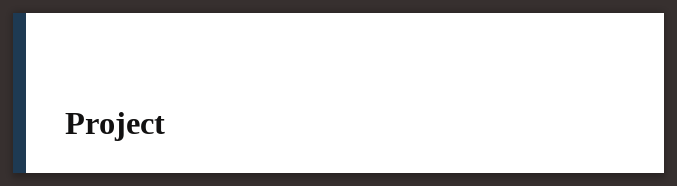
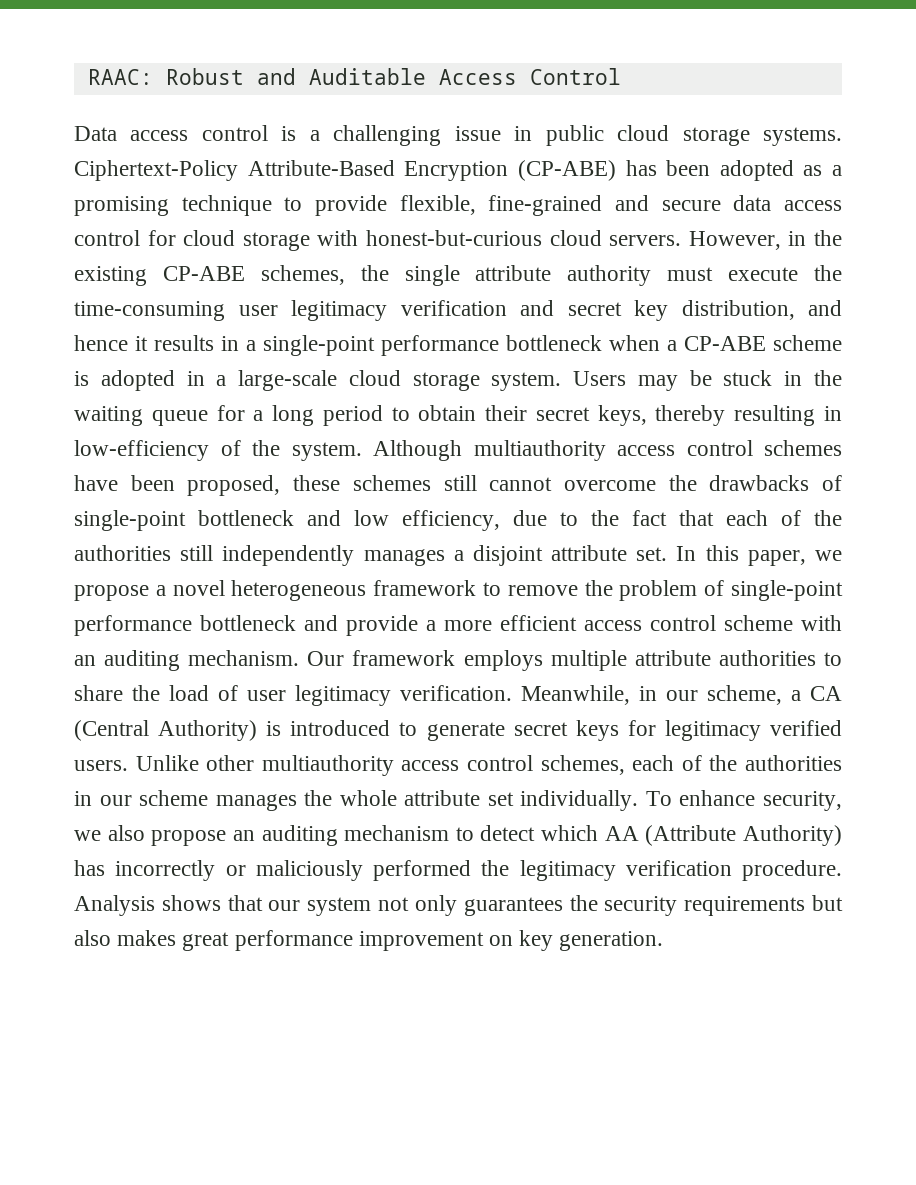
- Project
+ RAAC: Robust and Auditable Access Control
+ Data access control is a challenging issue in public cloud storage systems. Ciphertext-Policy Attribute-Based Encryption (CP-ABE) has been adopted as a promising technique to provide flexible, fine-grained and secure data access control for cloud storage with honest-but-curious cloud servers. However, in the existing CP-ABE schemes, the single attribute authority must execute the time-consuming user legitimacy verification and secret key distribution, and hence it results in a single-point performance bottleneck when a CP-ABE scheme is adopted in a large-scale cloud storage system. Users may be stuck in the waiting queue for a long period to obtain their secret keys, thereby resulting in low-efficiency of the system. Although multiauthority access control schemes have been proposed, these schemes still cannot overcome the drawbacks of single-point bottleneck and low efficiency, due to the fact that each of the authorities still independently manages a disjoint attribute set. In this paper, we propose a novel heterogeneous framework to remove the problem of single-point performance bottleneck and provide a more efficient access control scheme with an auditing mechanism. Our framework employs multiple attribute authorities to share the load of user legitimacy verification. Meanwhile, in our scheme, a CA (Central Authority) is introduced to generate secret keys for legitimacy verified users. Unlike other multiauthority access control schemes, each of the authorities in our scheme manages the whole attribute set individually. To enhance security, we also propose an auditing mechanism to detect which AA (Attribute Authority) has incorrectly or maliciously performed the legitimacy verification procedure. Analysis shows that our system not only guarantees the security requirements but also makes great performance improvement on key generation.

